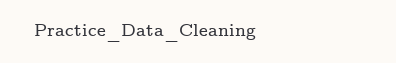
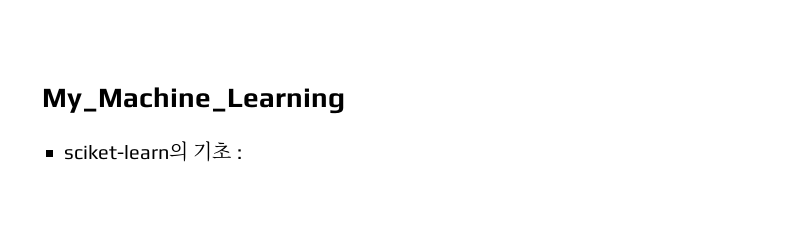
- Practice_Data_Cleaning
+ My_Machine_Learning
+ sciket-learn의 기초 :

